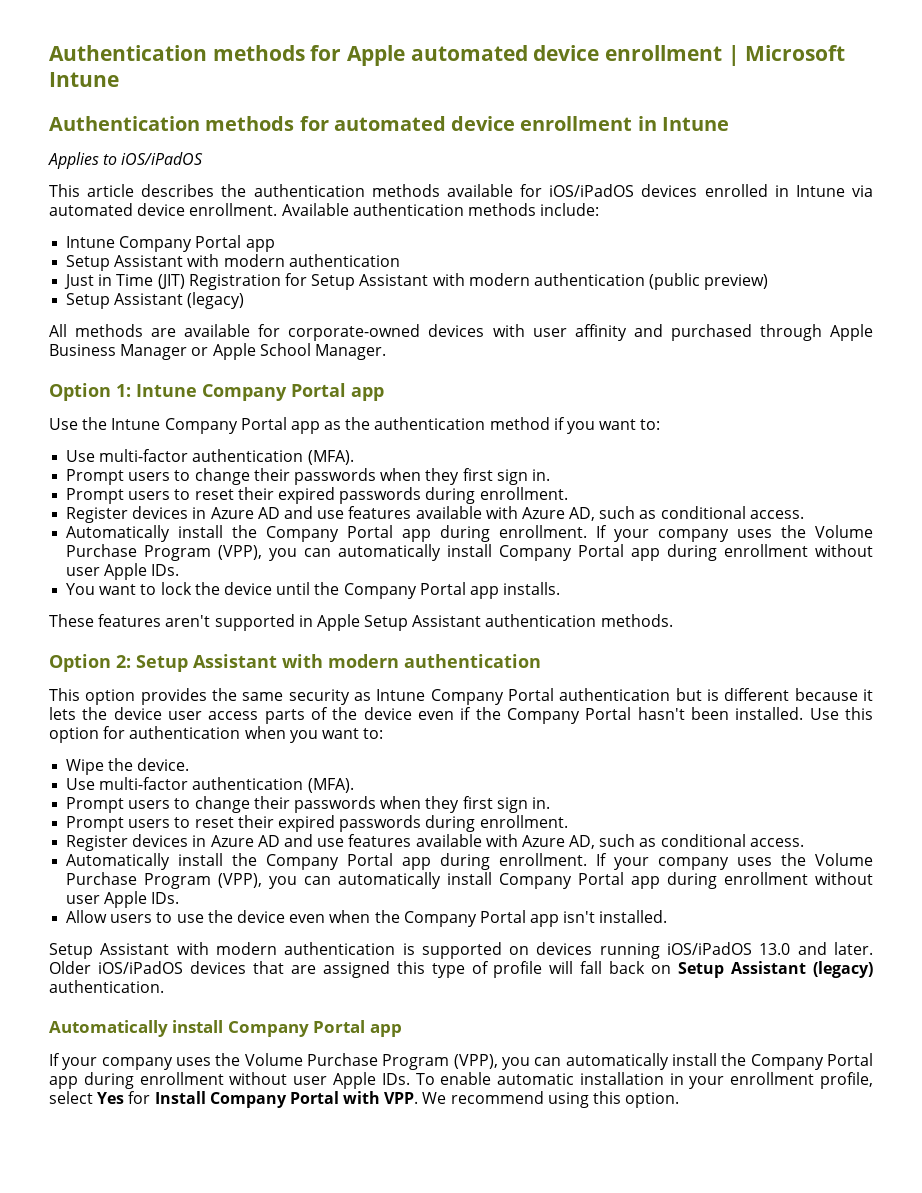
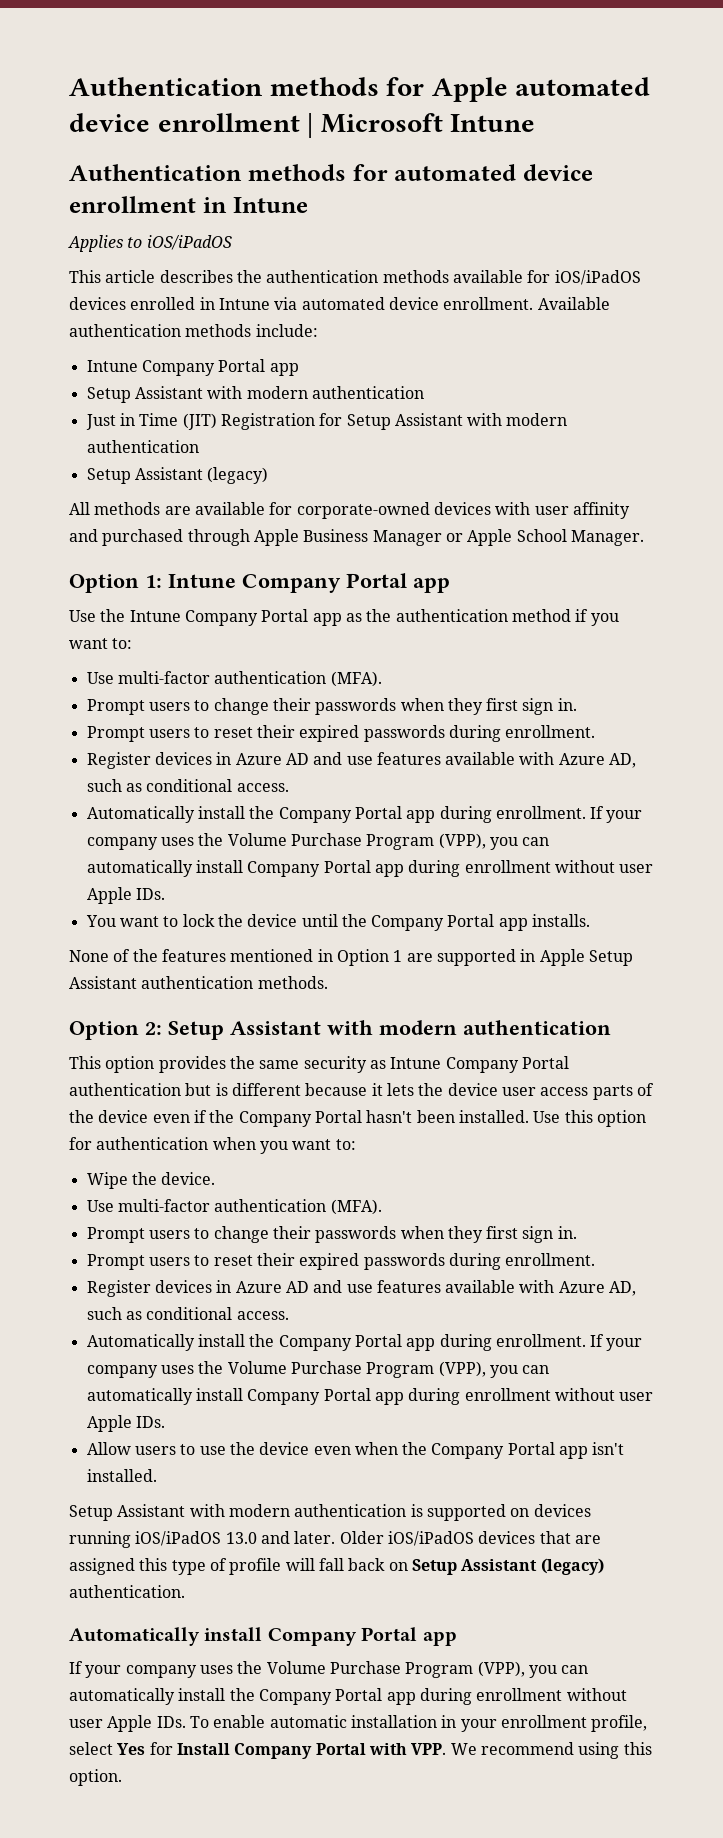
- Just in Time (JIT) Registration for Setup Assistant with modern authentication (public preview)
+ Just in Time (JIT) Registration for Setup Assistant with modern authentication
- These features aren't supported in Apple Setup Assistant authentication methods.
+ None of the features mentioned in Option 1 are supported in Apple Setup Assistant authentication methods.

